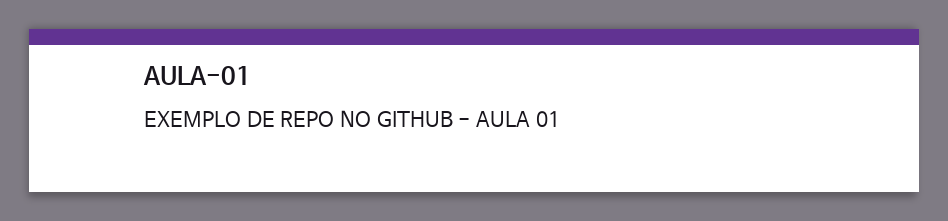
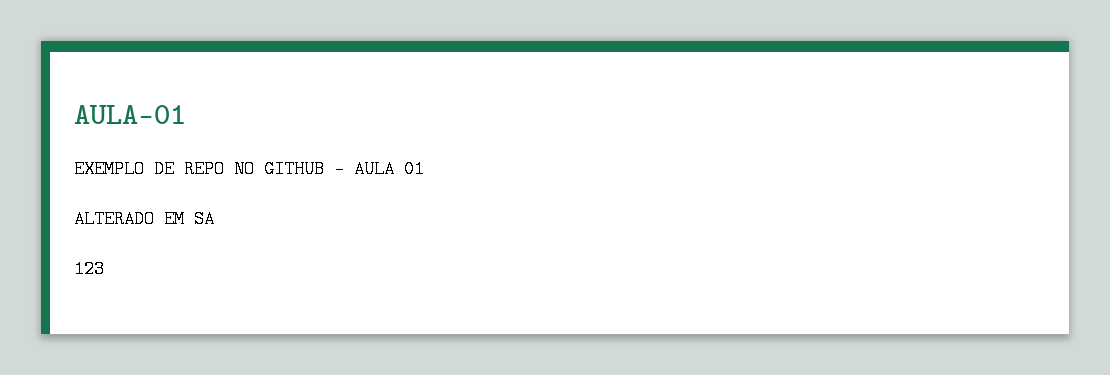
+ ALTERADO EM SA
+ 123

